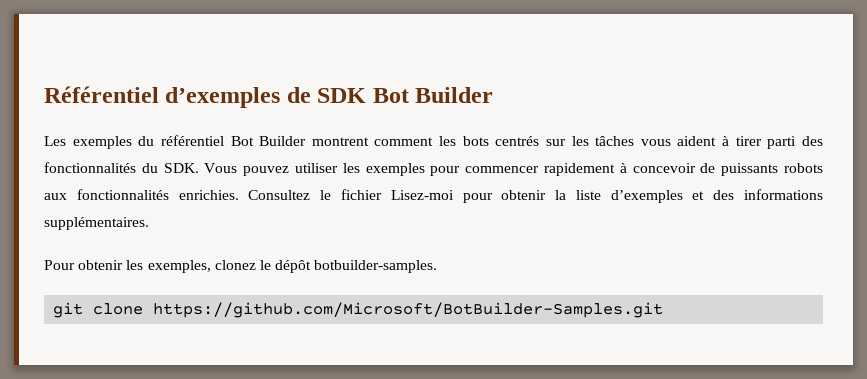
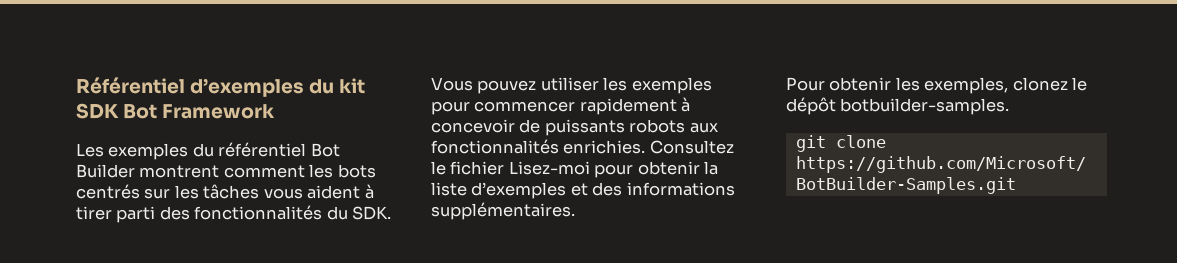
- Référentiel d’exemples de SDK Bot Builder
+ Référentiel d’exemples du kit SDK Bot Framework

